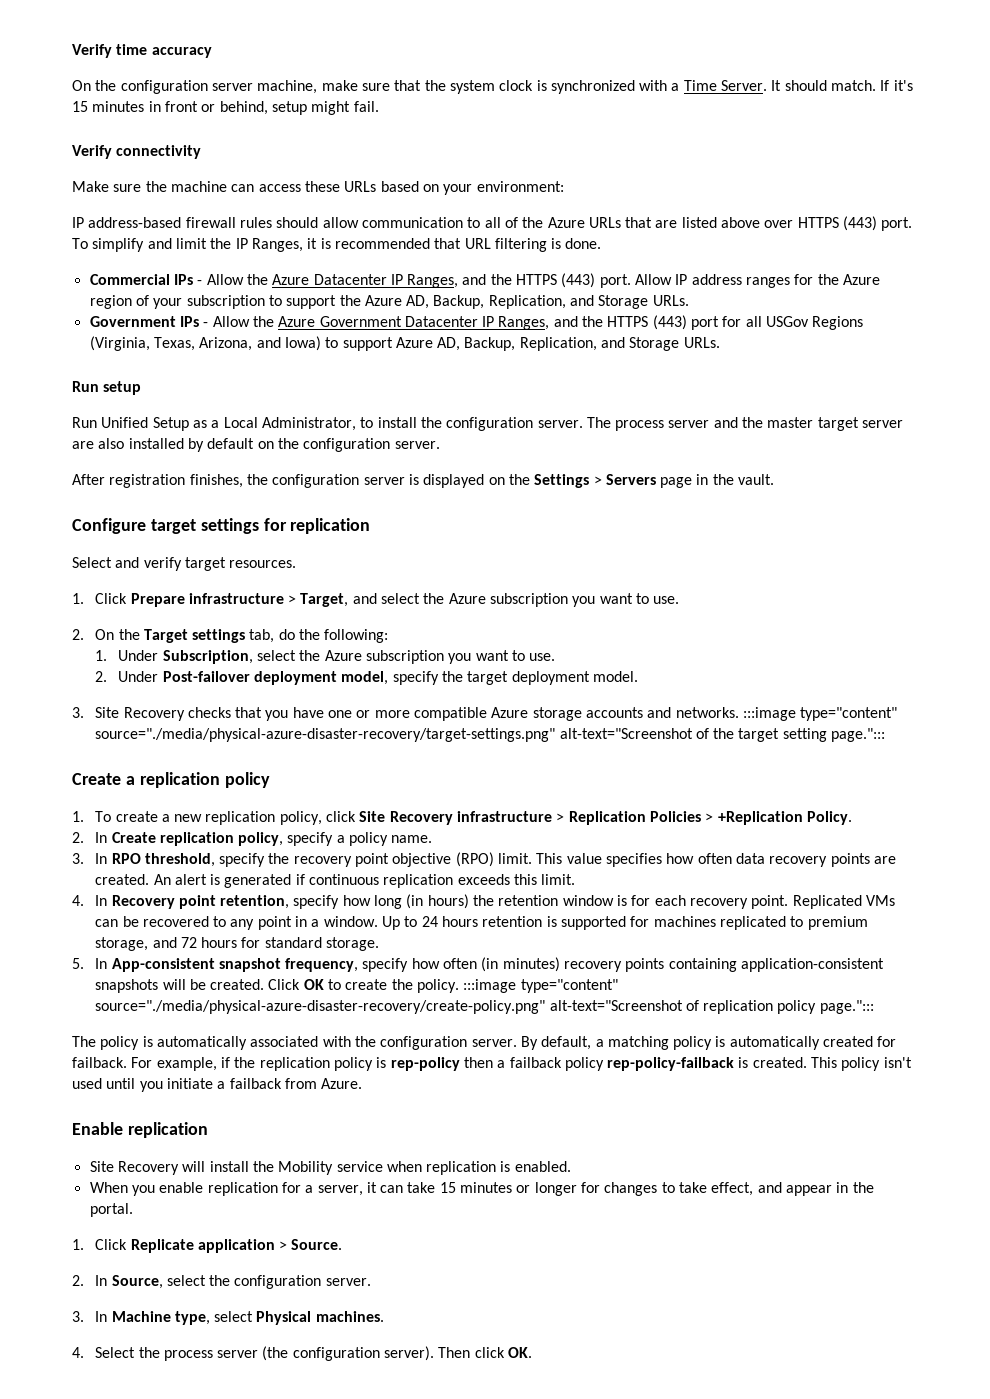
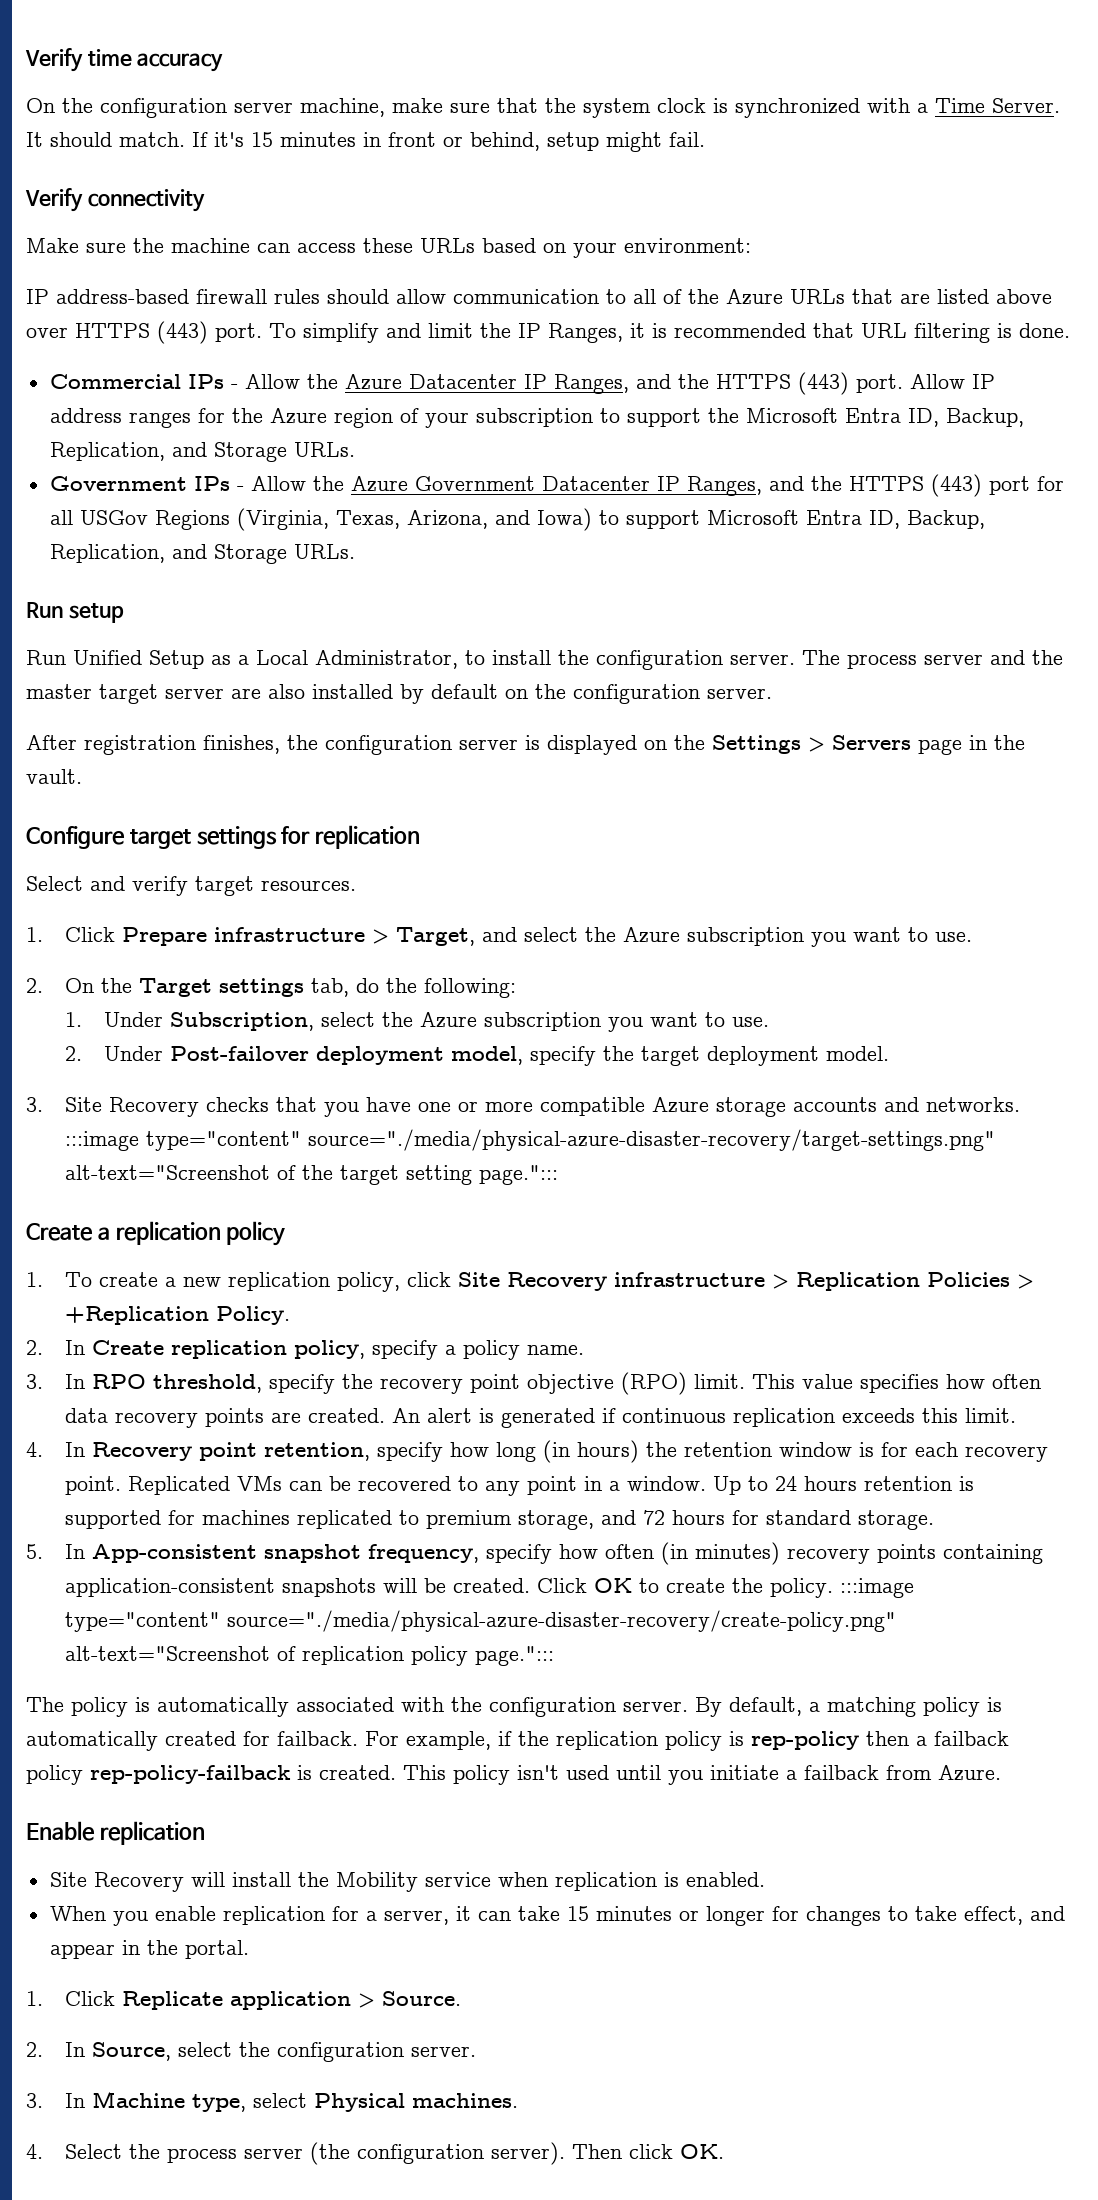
- Allow IP address ranges for the Azure region of your subscription to support the Azure AD, Backup, Replication, and Storage URLs.
+ Allow IP address ranges for the Azure region of your subscription to support the Microsoft Entra ID, Backup, Replication, and Storage URLs.
- Government IPs - Allow the Azure Government Datacenter IP Ranges, and the HTTPS (443) port for all USGov Regions (Virginia, Texas, Arizona, and Iowa) to support Azure AD, Backup, Replication, and Storage URLs.
+ Government IPs - Allow the Azure Government Datacenter IP Ranges, and the HTTPS (443) port for all USGov Regions (Virginia, Texas, Arizona, and Iowa) to support Microsoft Entra ID, Backup, Replication, and Storage URLs.

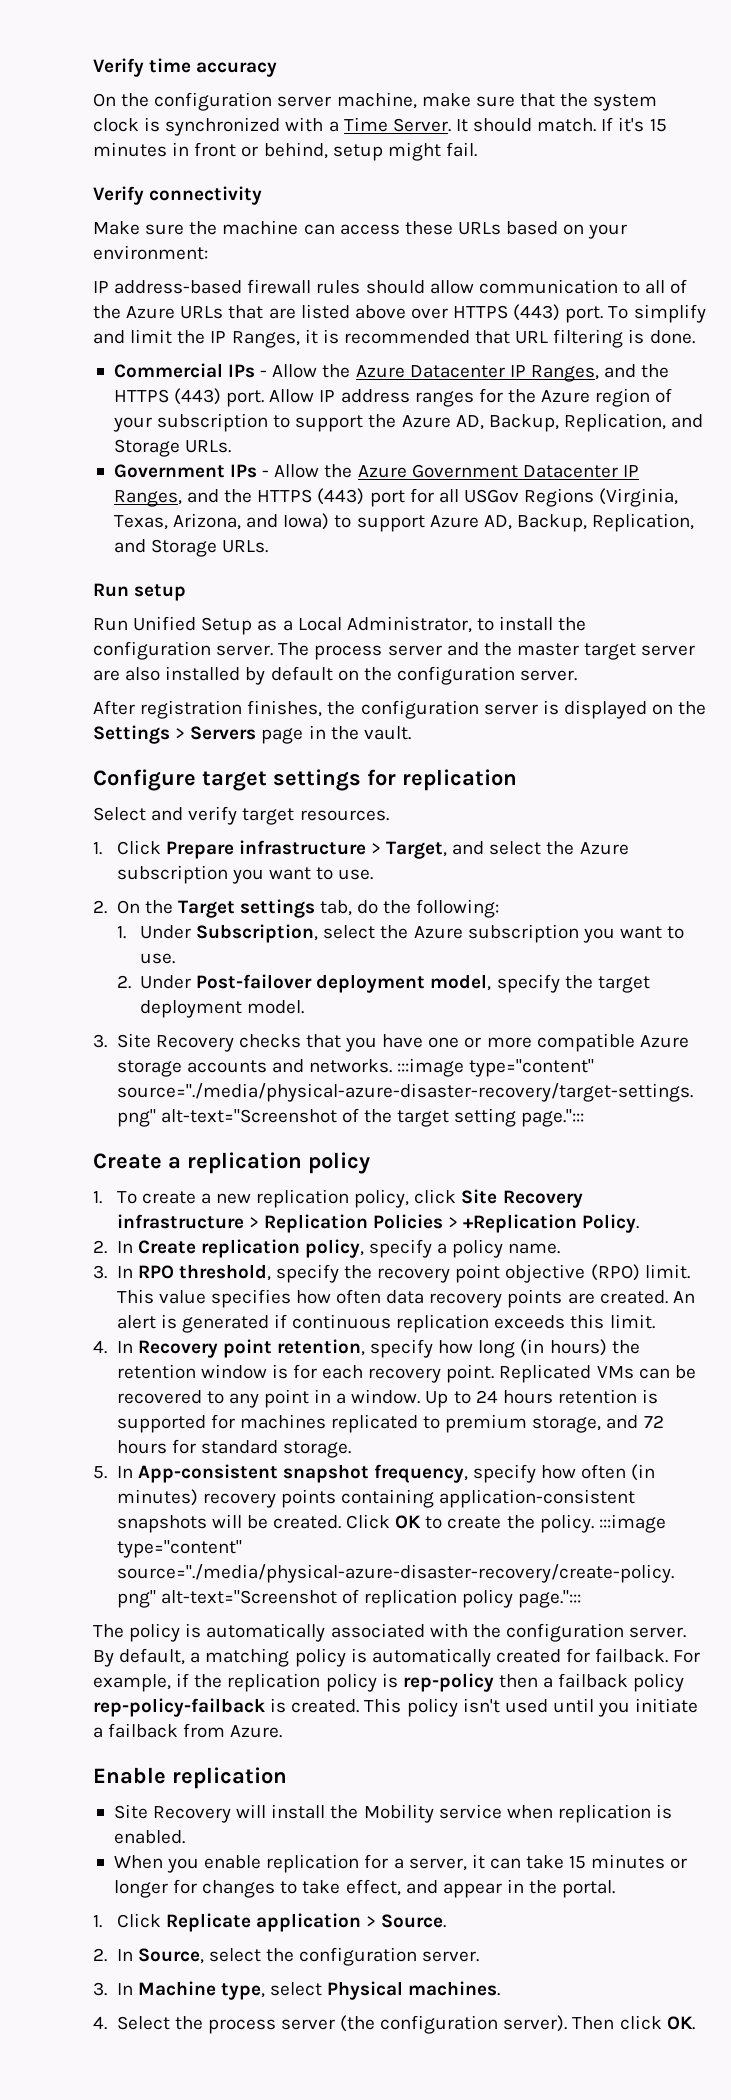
- Allow IP address ranges for the Azure region of your subscription to support the Microsoft Entra ID, Backup, Replication, and Storage URLs.
+ Allow IP address ranges for the Azure region of your subscription to support the Azure AD, Backup, Replication, and Storage URLs.
- Government IPs - Allow the Azure Government Datacenter IP Ranges, and the HTTPS (443) port for all USGov Regions (Virginia, Texas, Arizona, and Iowa) to support Microsoft Entra ID, Backup, Replication, and Storage URLs.
+ Government IPs - Allow the Azure Government Datacenter IP Ranges, and the HTTPS (443) port for all USGov Regions (Virginia, Texas, Arizona, and Iowa) to support Azure AD, Backup, Replication, and Storage URLs.

